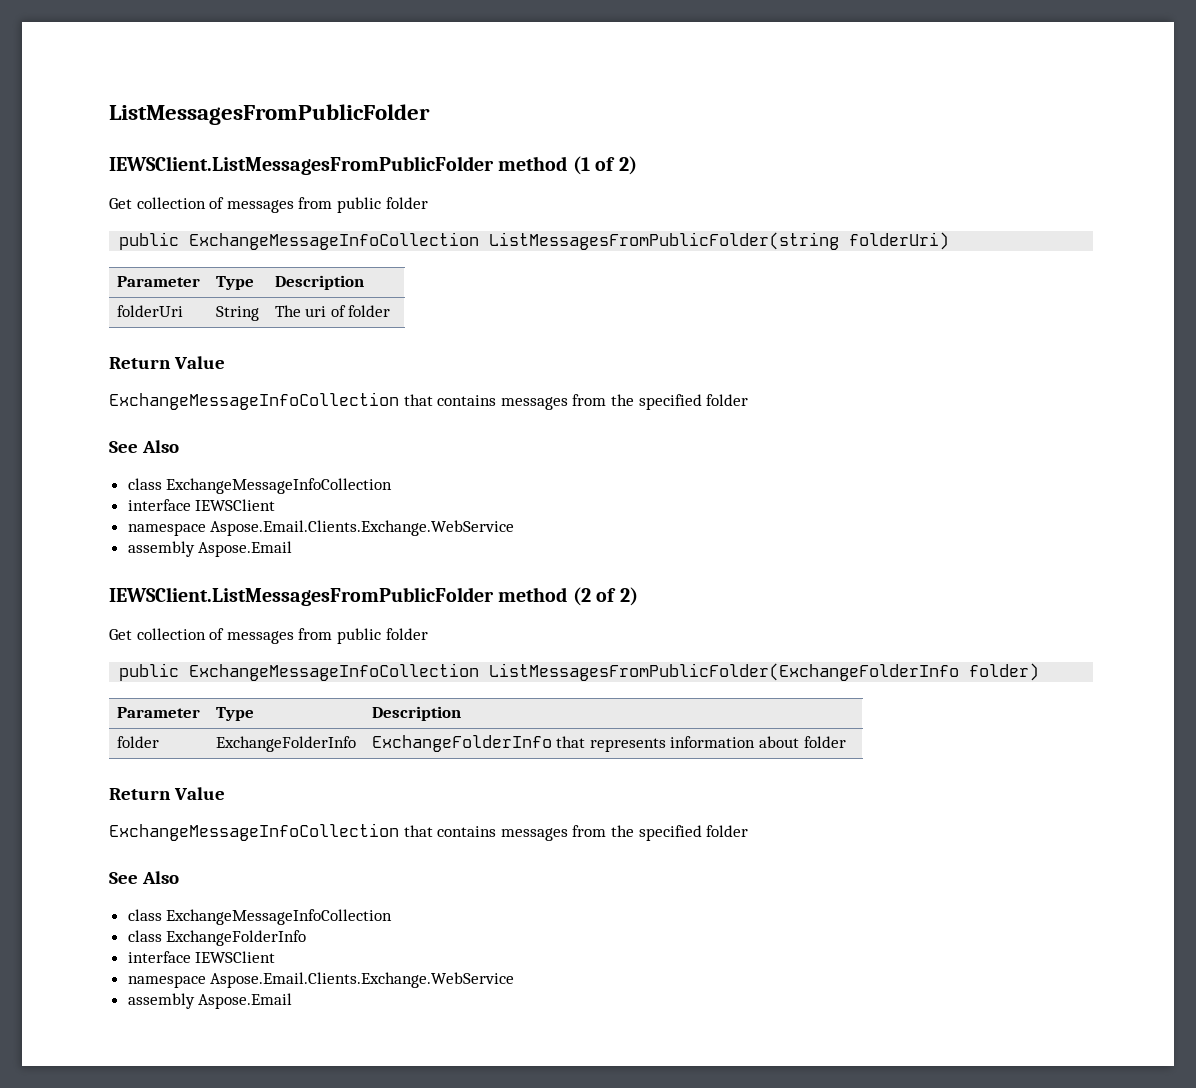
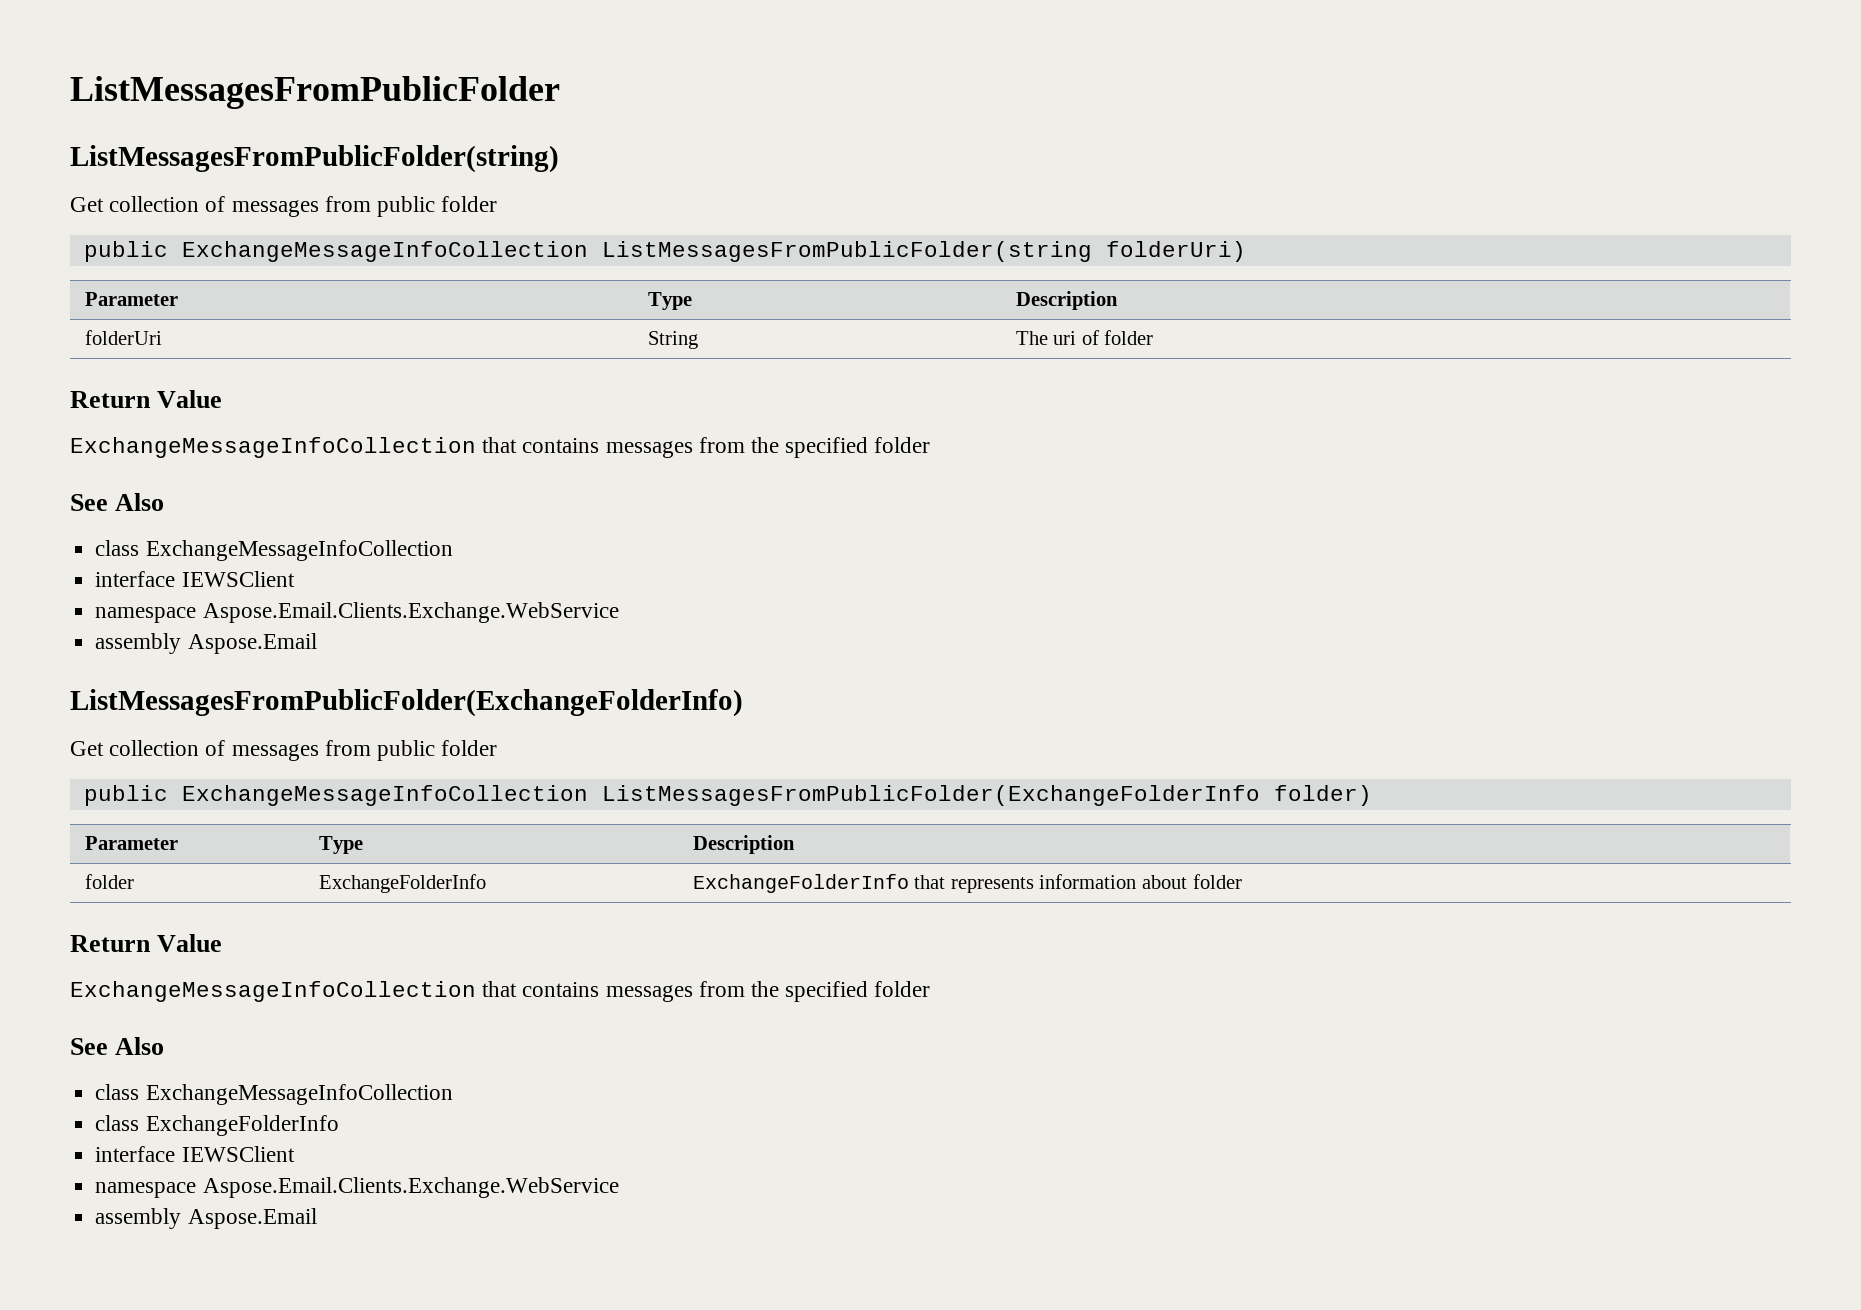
- IEWSClient.ListMessagesFromPublicFolder method (1 of 2)
+ ListMessagesFromPublicFolder(string)
- IEWSClient.ListMessagesFromPublicFolder method (2 of 2)
+ ListMessagesFromPublicFolder(ExchangeFolderInfo)

